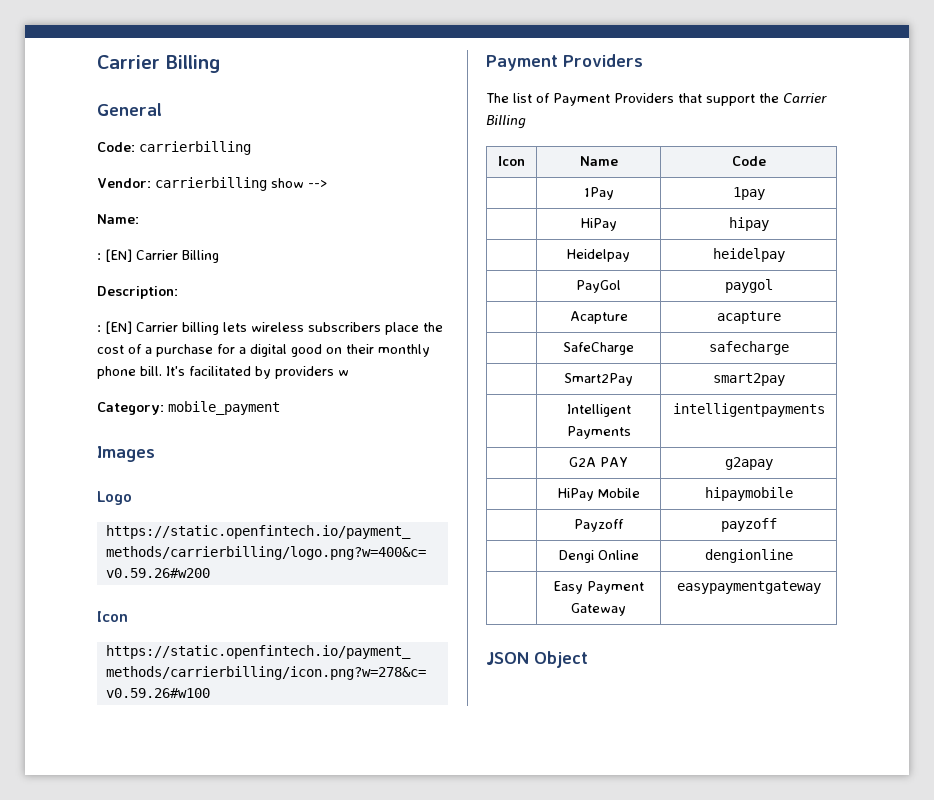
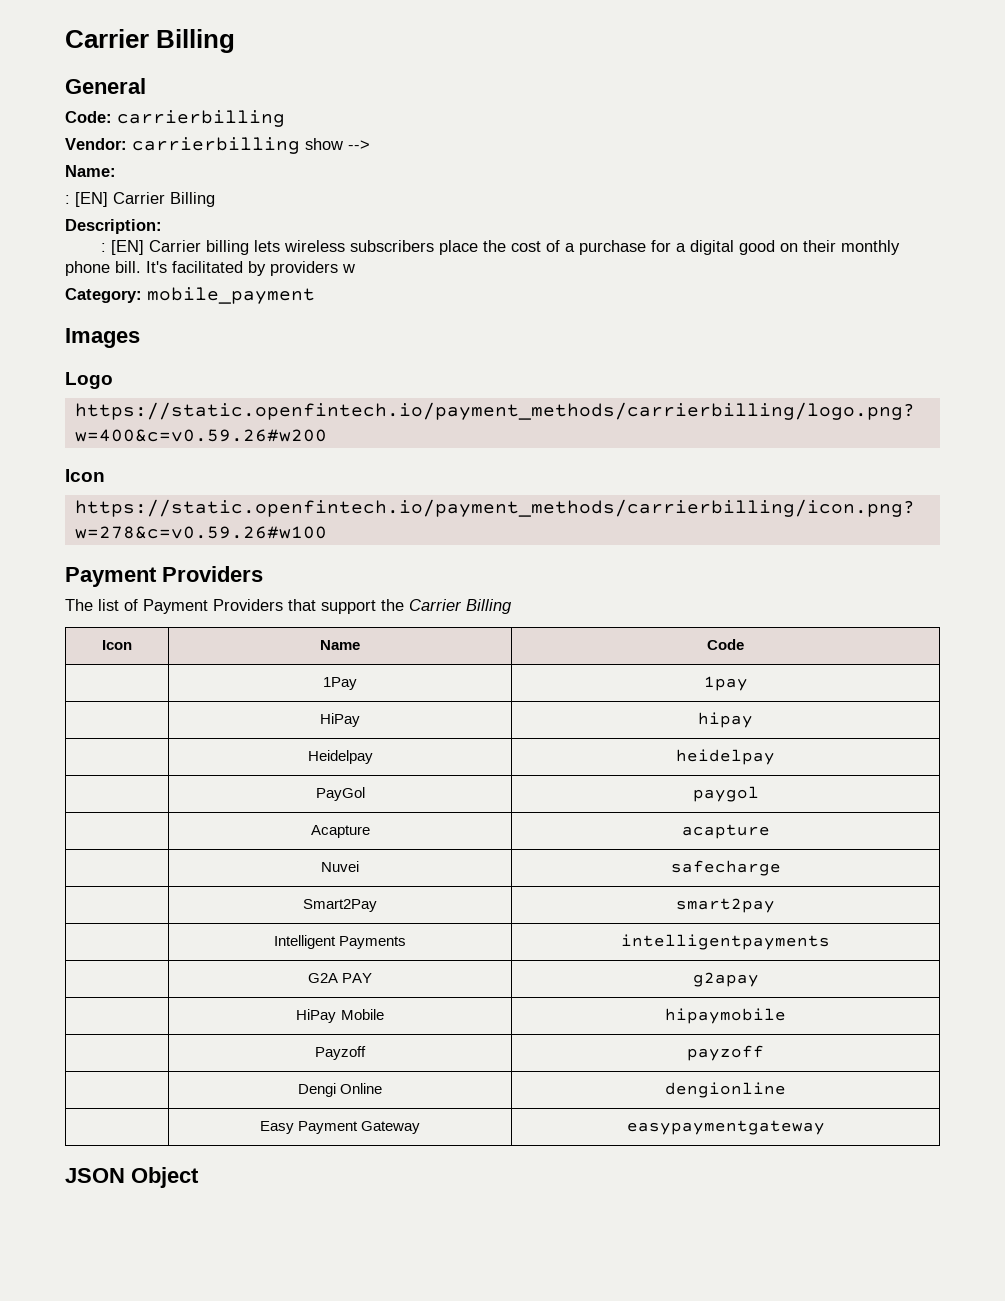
- | SafeCharge | safecharge
+ | Nuvei | safecharge

